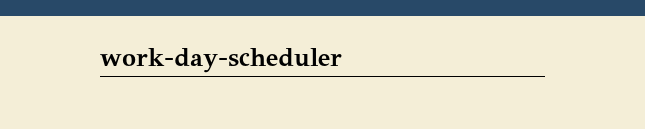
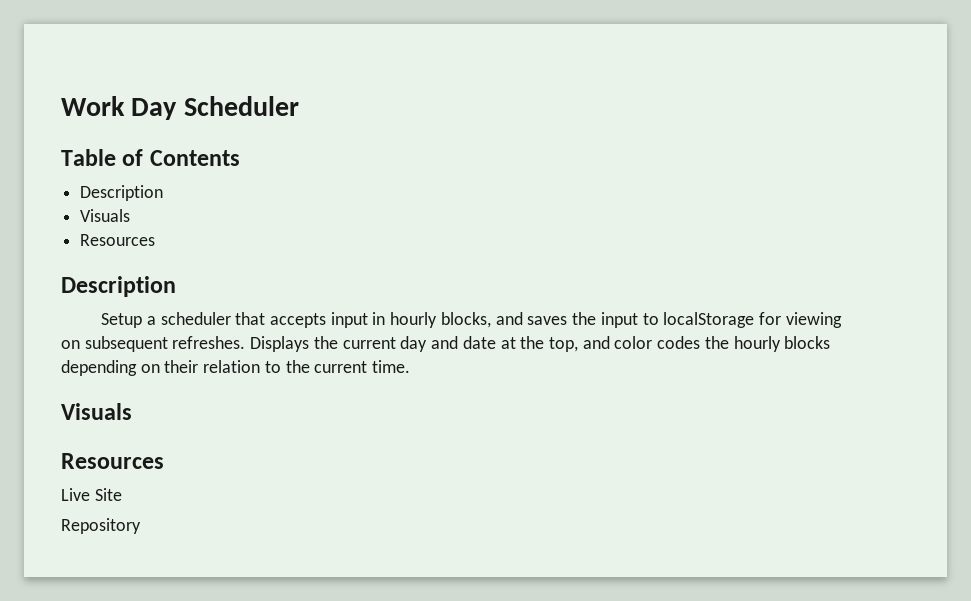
- work-day-scheduler
+ Work Day Scheduler
+ Table of Contents
+ Description
+ Visuals
+ Resources
+ Description
+ Setup a scheduler that accepts input in hourly blocks, and saves the input to localStorage for viewing on subsequent refreshes. Displays the current day and date at the top, and color codes the hourly blocks depending on their relation to the current time.
+ Visuals
+ Resources
+ Live Site
+ Repository

